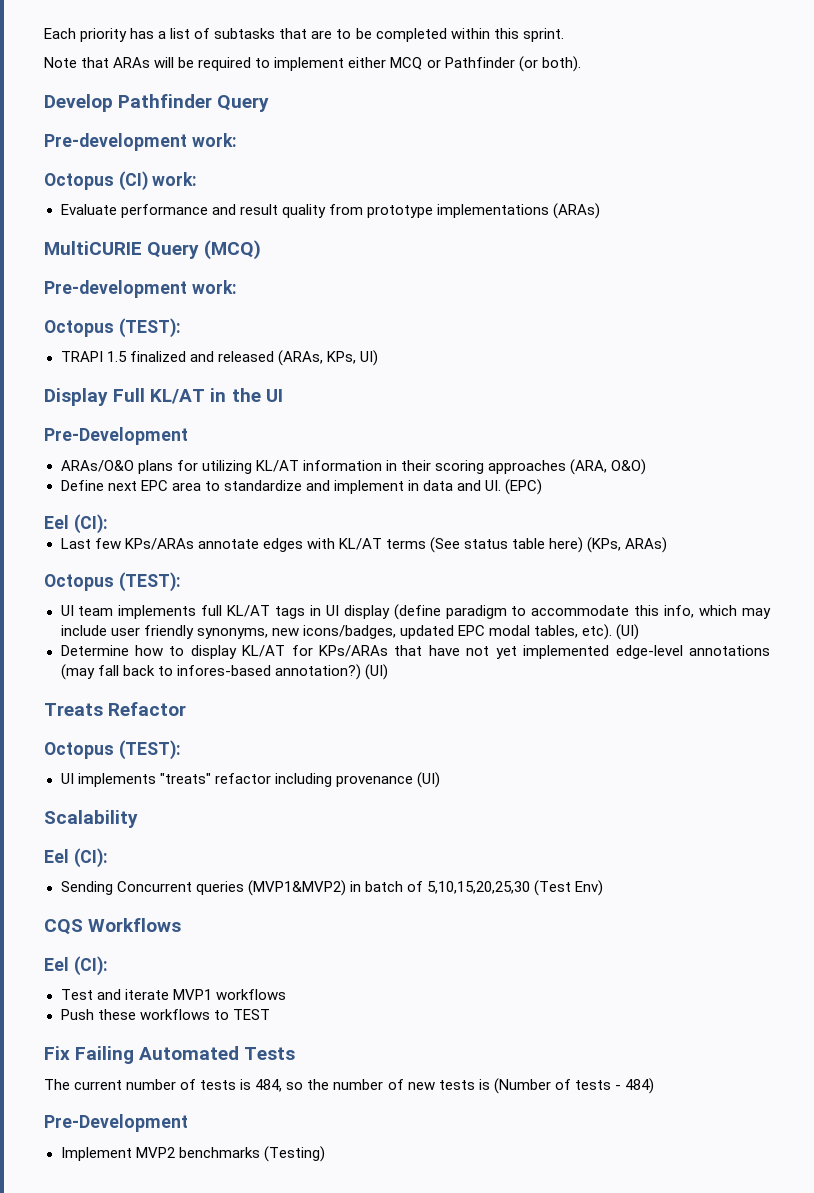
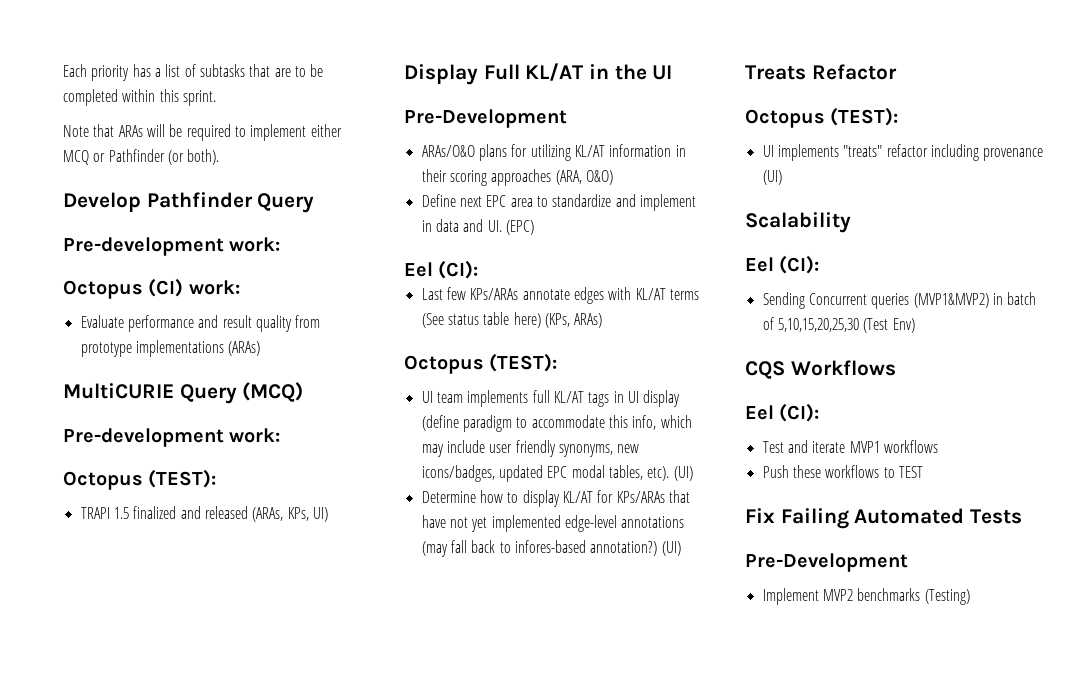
- The current number of tests is 484, so the number of new tests is (Number of tests - 484)

